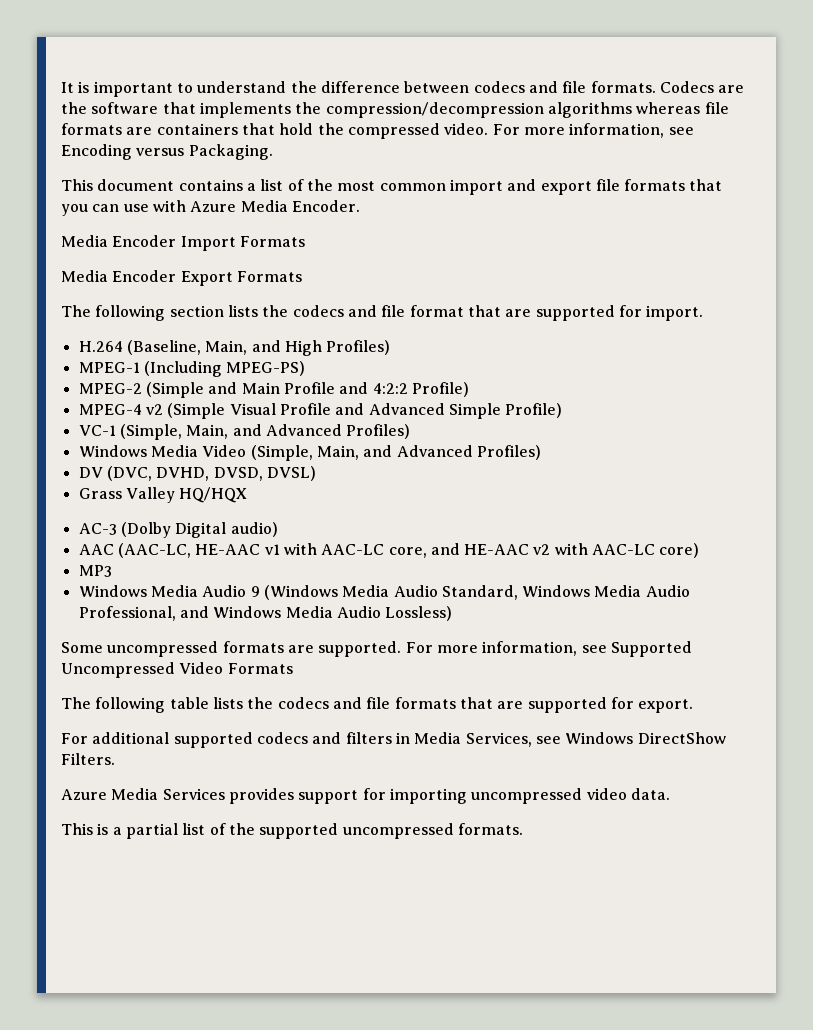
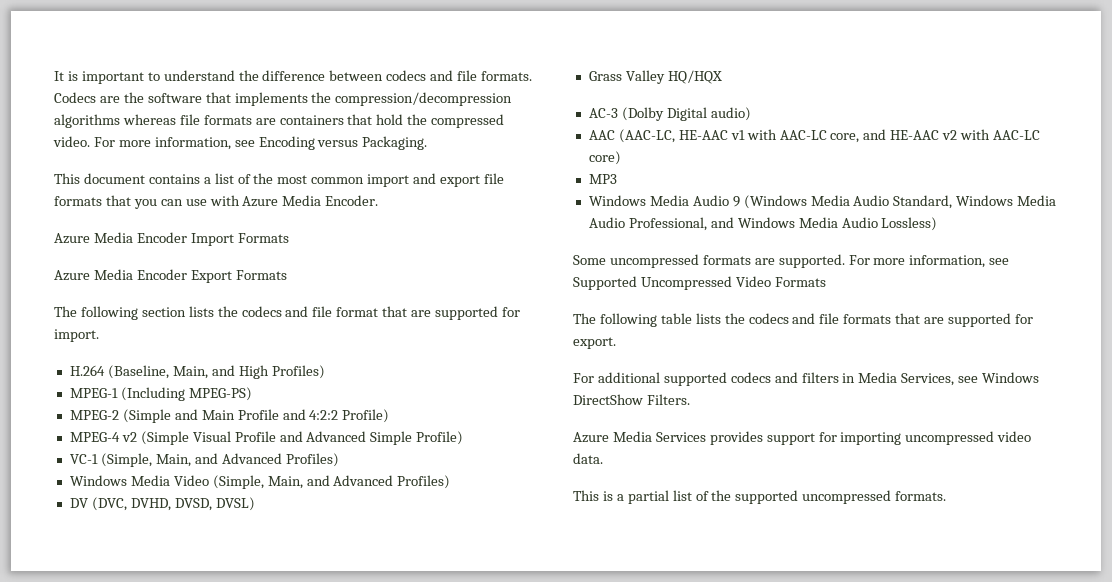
- Media Encoder Import Formats
+ Azure Media Encoder Import Formats
- Media Encoder Export Formats
+ Azure Media Encoder Export Formats

